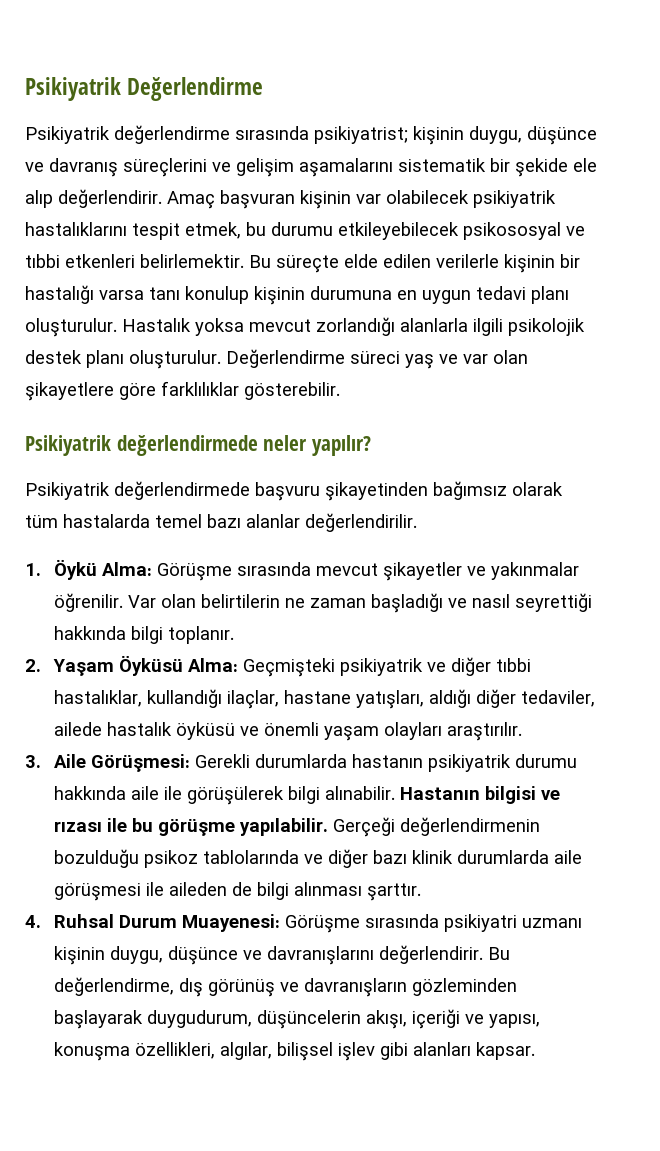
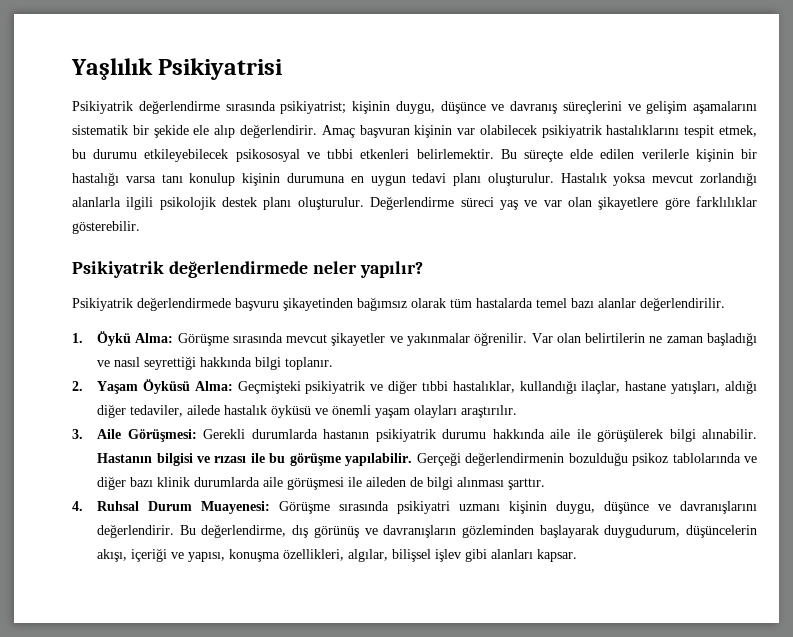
- Psikiyatrik Değerlendirme
+ Yaşlılık Psikiyatrisi

